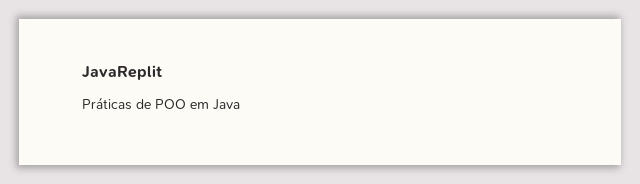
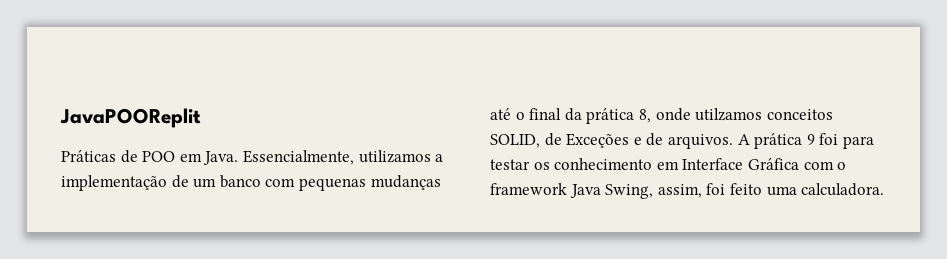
- JavaReplit
+ JavaPOOReplit
- Práticas de POO em Java
+ Práticas de POO em Java. Essencialmente, utilizamos a implementação de um banco com pequenas mudanças até o final da prática 8, onde utilzamos conceitos SOLID, de Exceções e de arquivos. A prática 9 foi para testar os conhecimento em Interface Gráfica com o framework Java Swing, assim, foi feito uma calculadora.

